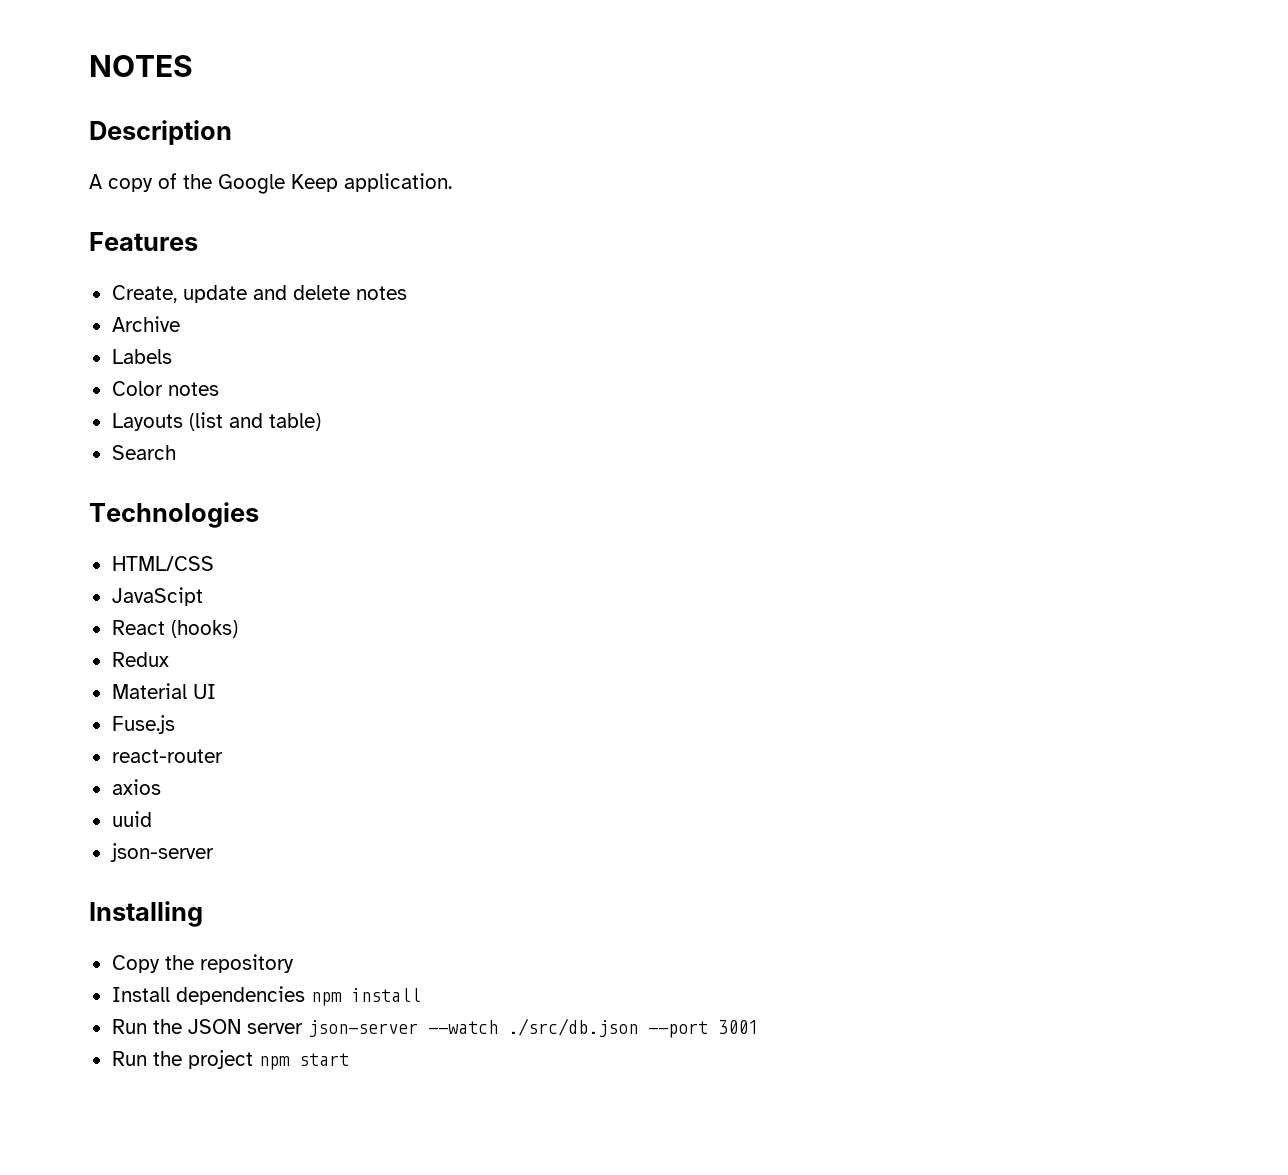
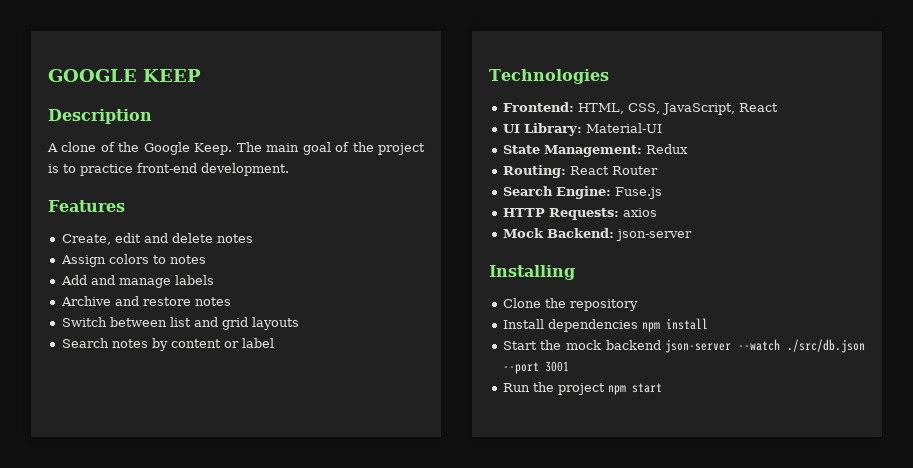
- NOTES
+ GOOGLE KEEP
- A copy of the Google Keep application.
+ A clone of the Google Keep. The main goal of the project is to practice front-end development.
- Create, update and delete notes
+ Create, edit and delete notes
- Archive
- Labels
- Color notes
- Layouts (list and table)
- Search
+ Assign colors to notes
+ Add and manage labels
+ Archive and restore notes
+ Switch between list and grid layouts
+ Search notes by content or label
  Technologies
- HTML/CSS
- JavaScipt
- React (hooks)
- Redux
- Material UI
- Fuse.js
+ Frontend: HTML, CSS, JavaScript, React
+ UI Library: Material-UI
+ State Management: Redux
+ Routing: React Router
+ Search Engine: Fuse.js
- react-router
- axios
+ HTTP Requests: axios
- uuid
- json-server
+ Mock Backend: json-server
- Copy the repository
+ Clone the repository
- Run the JSON server json-server --watch ./src/db.json --port 3001
+ Start the mock backend json-server --watch ./src/db.json --port 3001

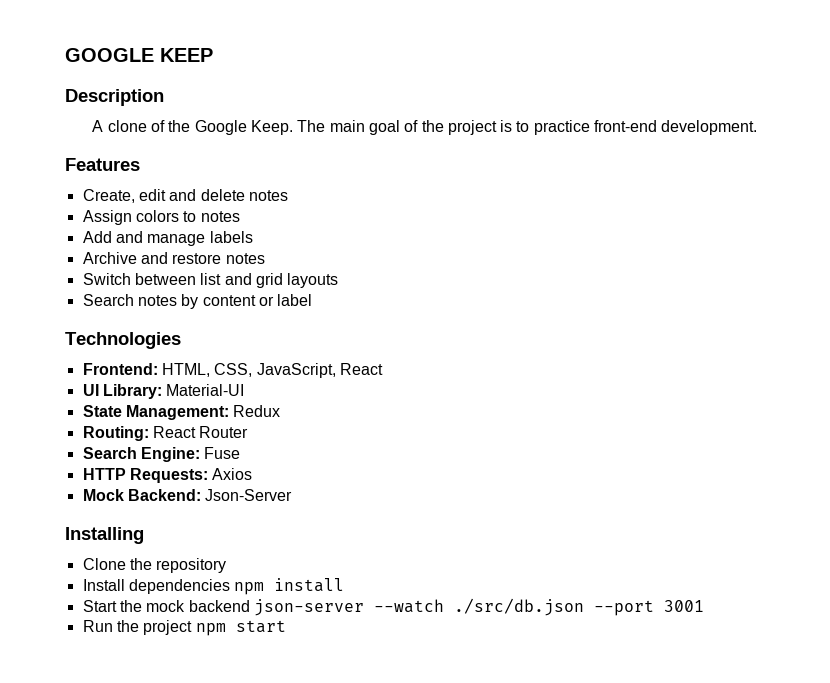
- Search Engine: Fuse.js
+ Search Engine: Fuse
- HTTP Requests: axios
+ HTTP Requests: Axios
- Mock Backend: json-server
+ Mock Backend: Json-Server

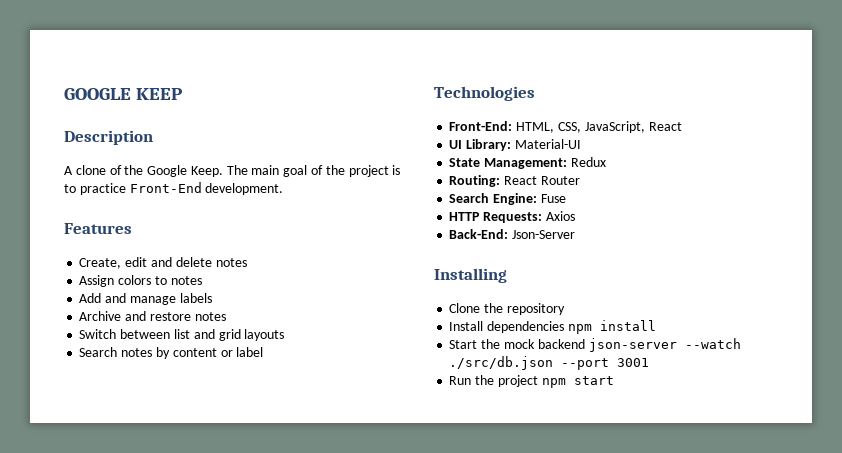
- The main goal of the project is to practice front-end development.
+ The main goal of the project is to practice Front-End development.
- Frontend: HTML, CSS, JavaScript, React
+ Front-End: HTML, CSS, JavaScript, React
- Mock Backend: Json-Server
+ Back-End: Json-Server

